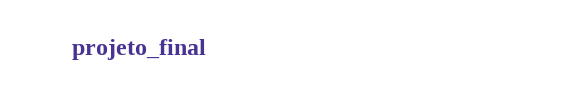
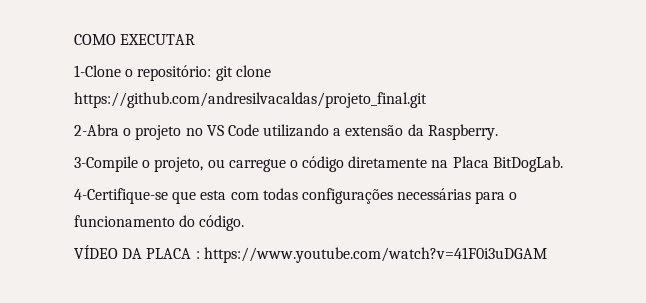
- projeto_final
+ COMO EXECUTAR
+ 1-Clone o repositório: git clone https://github.com/andresilvacaldas/projeto_final.git
+ 2-Abra o projeto no VS Code utilizando a extensão da Raspberry.
+ 3-Compile o projeto, ou carregue o código diretamente na Placa BitDogLab.
+ 4-Certifique-se que esta com todas configurações necessárias para o funcionamento do código.
+ VÍDEO DA PLACA : https://www.youtube.com/watch?v=41F0i3uDGAM

